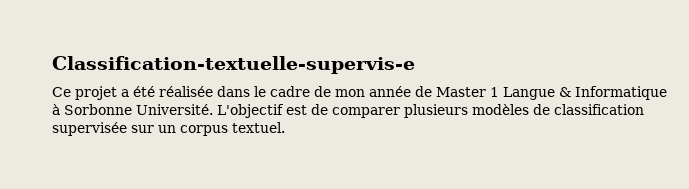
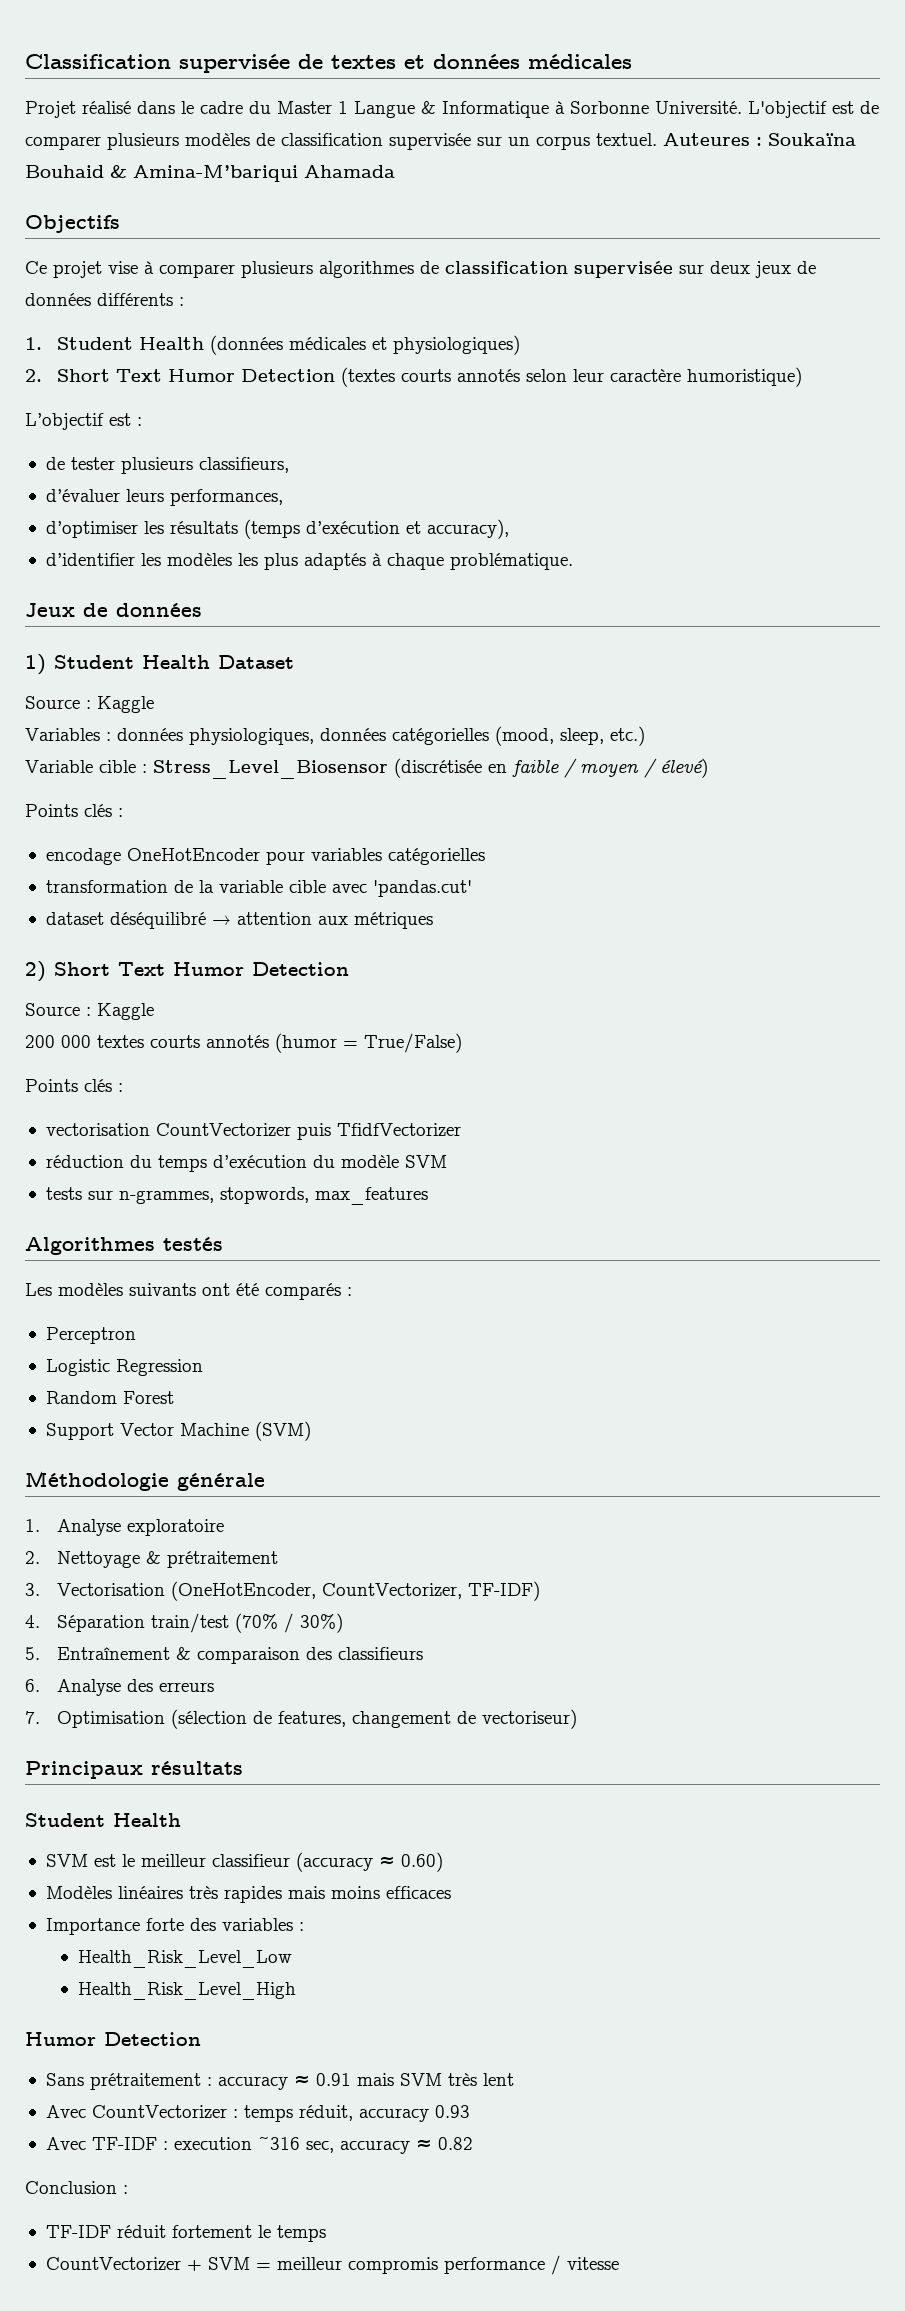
- Classification-textuelle-supervis-e
- Ce projet a été réalisée dans le cadre de mon année de Master 1 Langue & Informatique à Sorbonne Université.
+ Classification supervisée de textes et données médicales
+ Projet réalisé dans le cadre du Master 1 Langue & Informatique à Sorbonne Université.
+ Auteures : Soukaïna Bouhaid & Amina-M’bariqui Ahamada
+ Objectifs
+ Ce projet vise à comparer plusieurs algorithmes de classification supervisée sur deux jeux de données différents :
+ 1. Student Health (données médicales et physiologiques)
+ 2. Short Text Humor Detection (textes courts annotés selon leur caractère humoristique)
+ L’objectif est :
+ de tester plusieurs classifieurs,
+ d’évaluer leurs performances,
+ d’optimiser les résultats (temps d’exécution et accuracy),
+ d’identifier les modèles les plus adaptés à chaque problématique.
+ Jeux de données
+ 1) Student Health Dataset
+ Source : Kaggle
+ Variables : données physiologiques, données catégorielles (mood, sleep, etc.)
+ Variable cible : Stress_Level_Biosensor (discrétisée en faible / moyen / élevé)
+ Points clés :
+ encodage OneHotEncoder pour variables catégorielles
+ transformation de la variable cible avec 'pandas.cut'
+ dataset déséquilibré → attention aux métriques
+ 2) Short Text Humor Detection
+ Source : Kaggle
+ 200 000 textes courts annotés (humor = True/False)
+ Points clés :
+ vectorisation CountVectorizer puis TfidfVectorizer
+ réduction du temps d’exécution du modèle SVM
+ tests sur n-grammes, stopwords, max_features
+ Algorithmes testés
+ Les modèles suivants ont été comparés :
+ Perceptron
+ Logistic Regression
+ Random Forest
+ Support Vector Machine (SVM)
+ Méthodologie générale
+ 1. Analyse exploratoire
+ 2. Nettoyage & prétraitement
+ 3. Vectorisation (OneHotEncoder, CountVectorizer, TF-IDF)
+ 4. Séparation train/test (70% / 30%)
+ 5. Entraînement & comparaison des classifieurs
+ 6. Analyse des erreurs
+ 7. Optimisation (sélection de features, changement de vectoriseur)
+ Principaux résultats
+ Student Health
+ SVM est le meilleur classifieur (accuracy ≈ 0.60)
+ Modèles linéaires très rapides mais moins efficaces
+ Importance forte des variables :
+ Health_Risk_Level_Low
+ Health_Risk_Level_High
+ Humor Detection
+ Sans prétraitement : accuracy ≈ 0.91 mais SVM très lent
+ Avec CountVectorizer : temps réduit, accuracy 0.93
+ Avec TF-IDF : execution ~316 sec, accuracy ≈ 0.82
+ Conclusion :
+ TF-IDF réduit fortement le temps
+ CountVectorizer + SVM = meilleur compromis performance / vitesse

